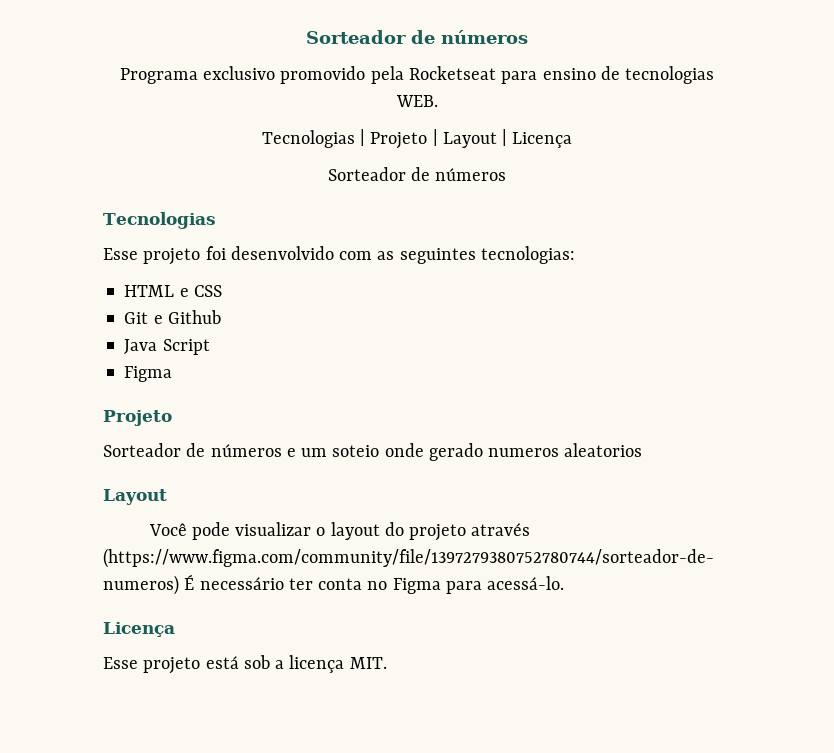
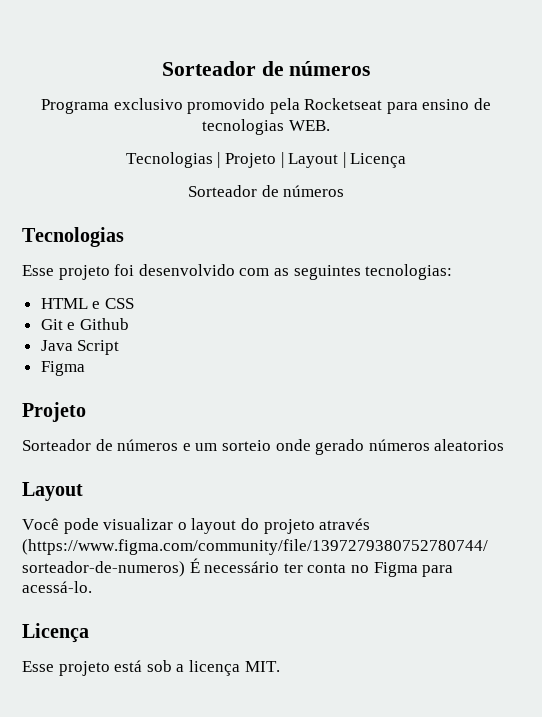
- Sorteador de números e um soteio onde gerado numeros aleatorios
+ Sorteador de números e um sorteio onde gerado números aleatorios

